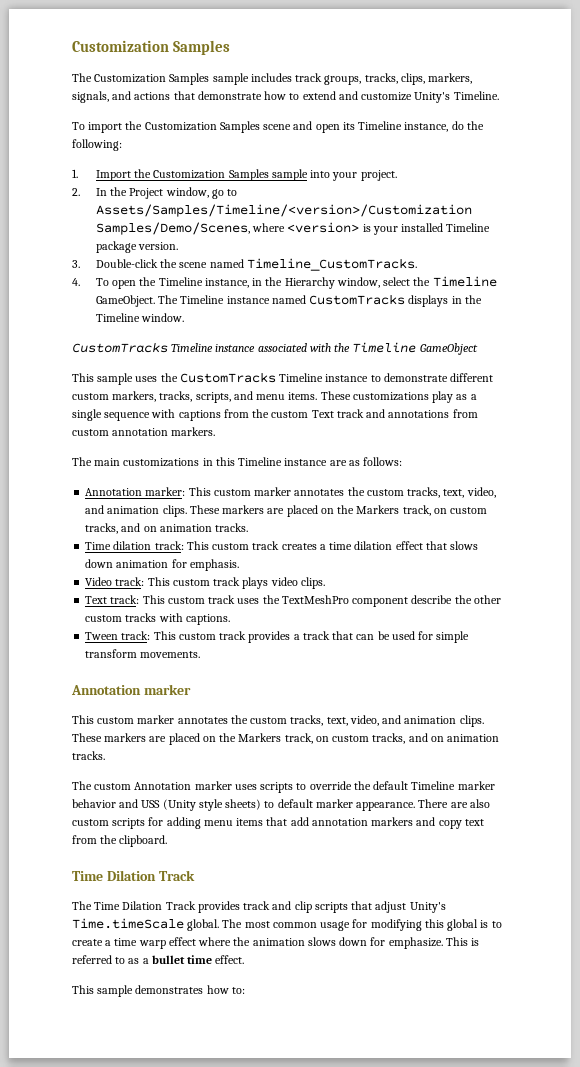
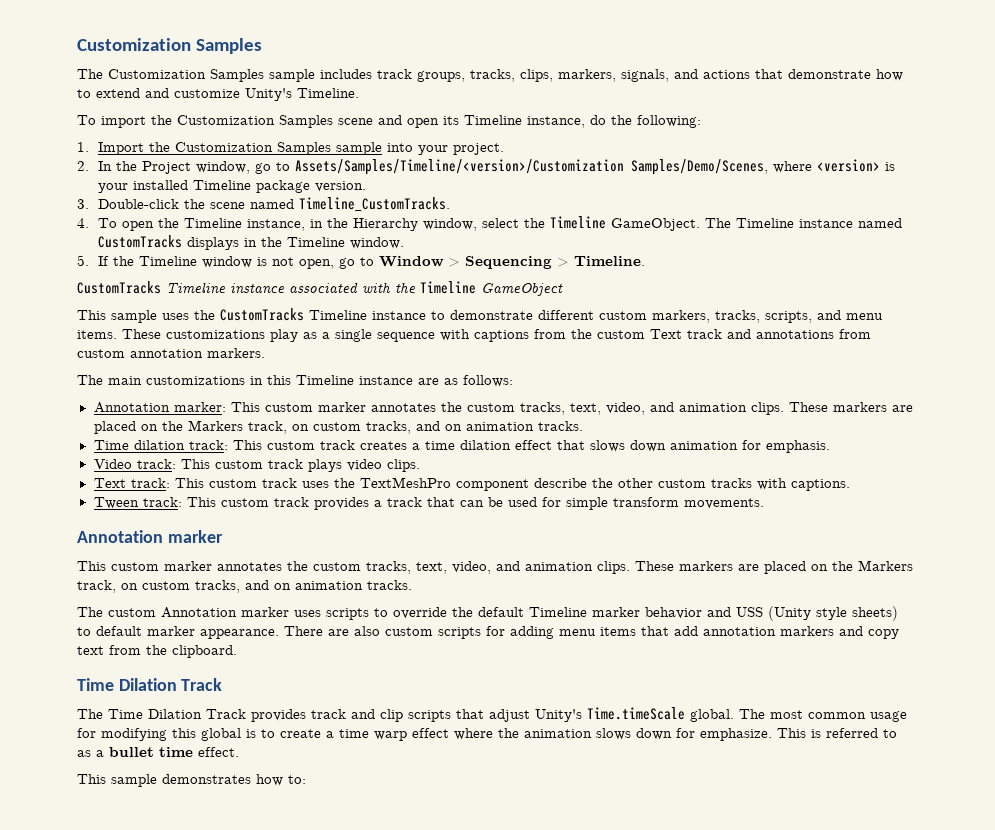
+ 5. If the Timeline window is not open, go to Window > Sequencing > Timeline.

